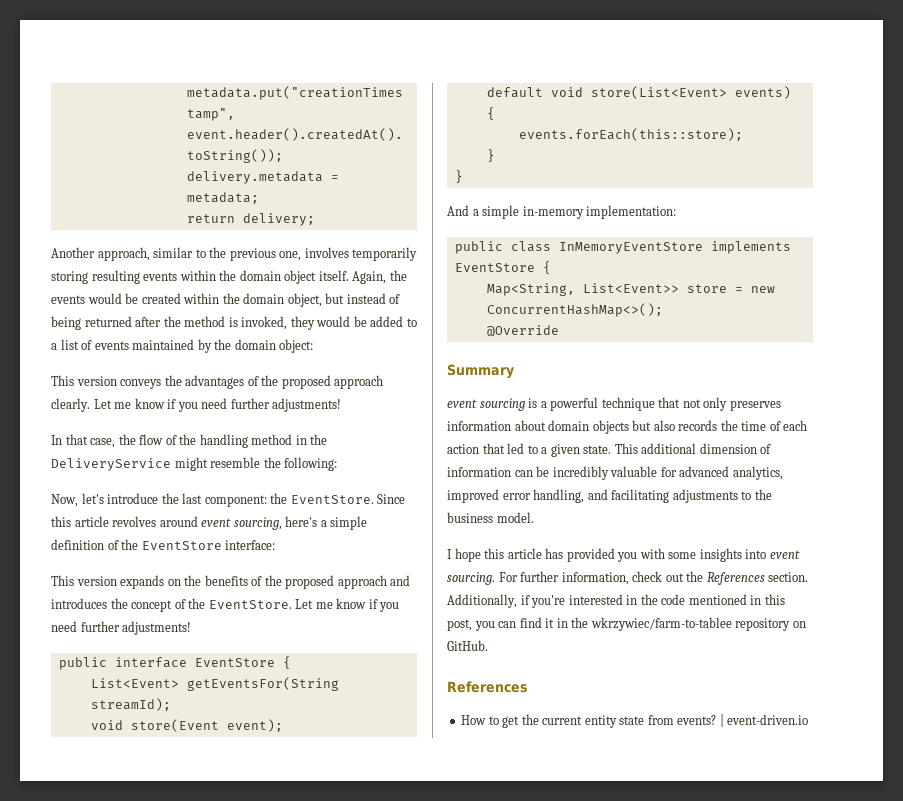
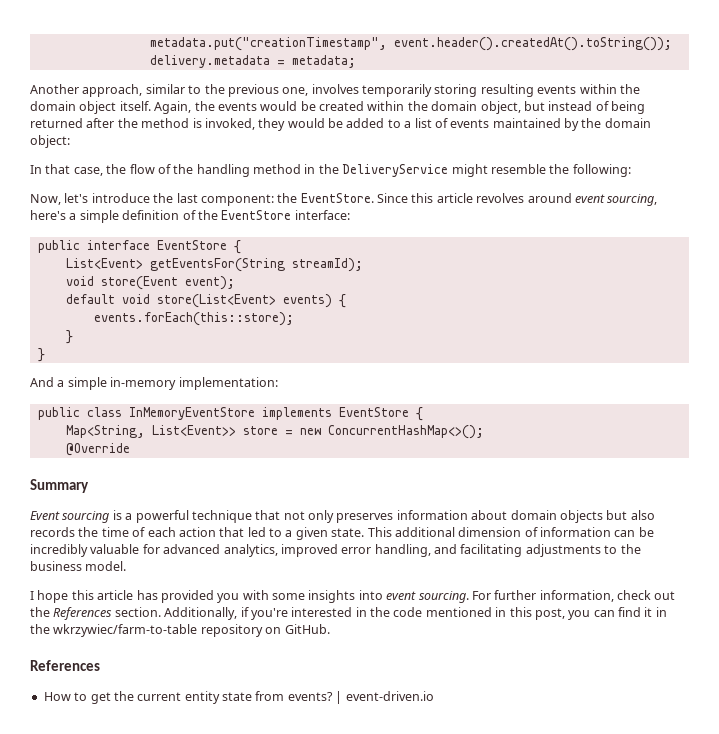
- return delivery;
- This version conveys the advantages of the proposed approach clearly. Let me know if you need further adjustments!
- This version expands on the benefits of the proposed approach and introduces the concept of the EventStore. Let me know if you need further adjustments!
- event sourcing is a powerful technique that not only preserves information about domain objects but also records the time of each action that led to a given state.
+ Event sourcing is a powerful technique that not only preserves information about domain objects but also records the time of each action that led to a given state.
- Additionally, if you're interested in the code mentioned in this post, you can find it in the wkrzywiec/farm-to-tablee repository on GitHub.
+ Additionally, if you're interested in the code mentioned in this post, you can find it in the wkrzywiec/farm-to-table repository on GitHub.

